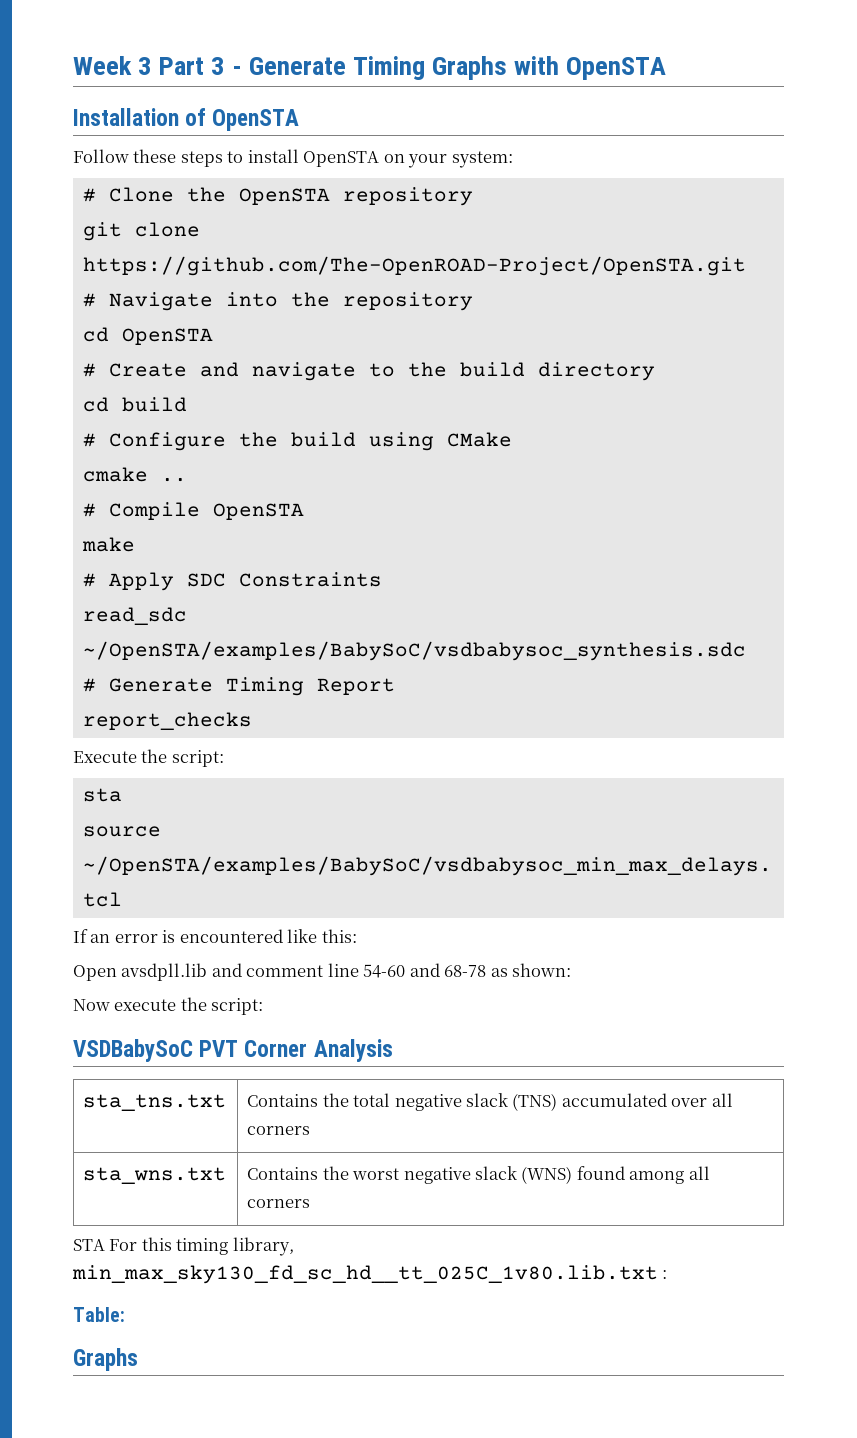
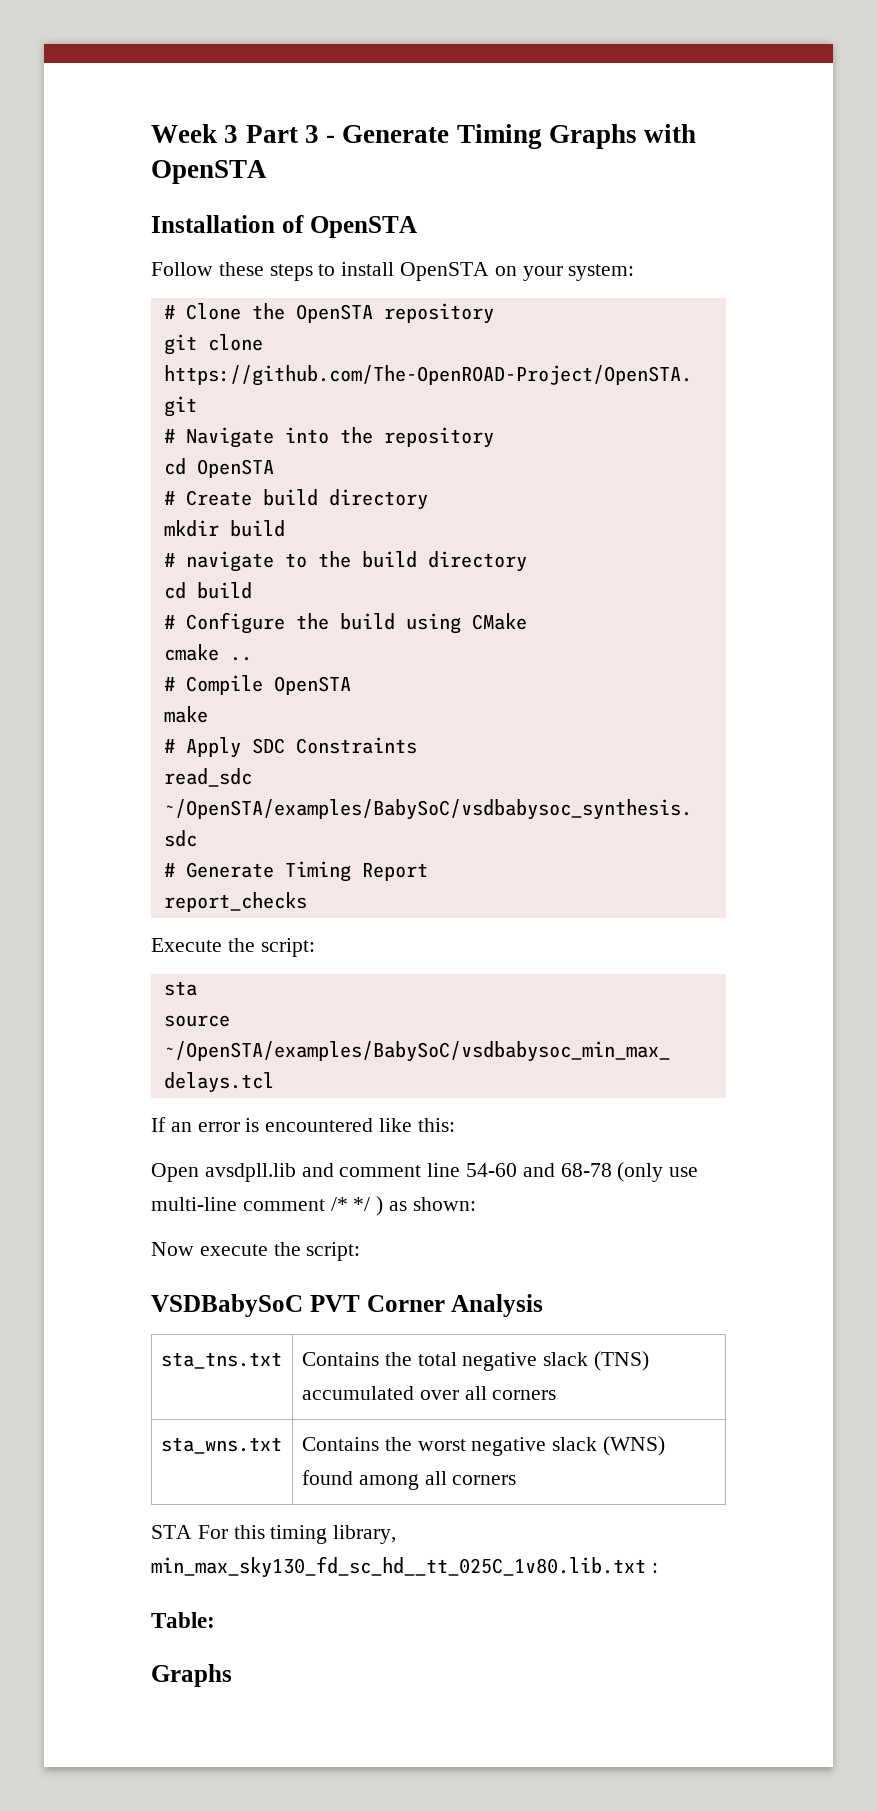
- # Create and navigate to the build directory
+ # Create build directory
+ mkdir build
+ # navigate to the build directory
- Open avsdpll.lib and comment line 54-60 and 68-78 as shown:
+ Open avsdpll.lib and comment line 54-60 and 68-78 (only use multi-line comment /* */ ) as shown:

